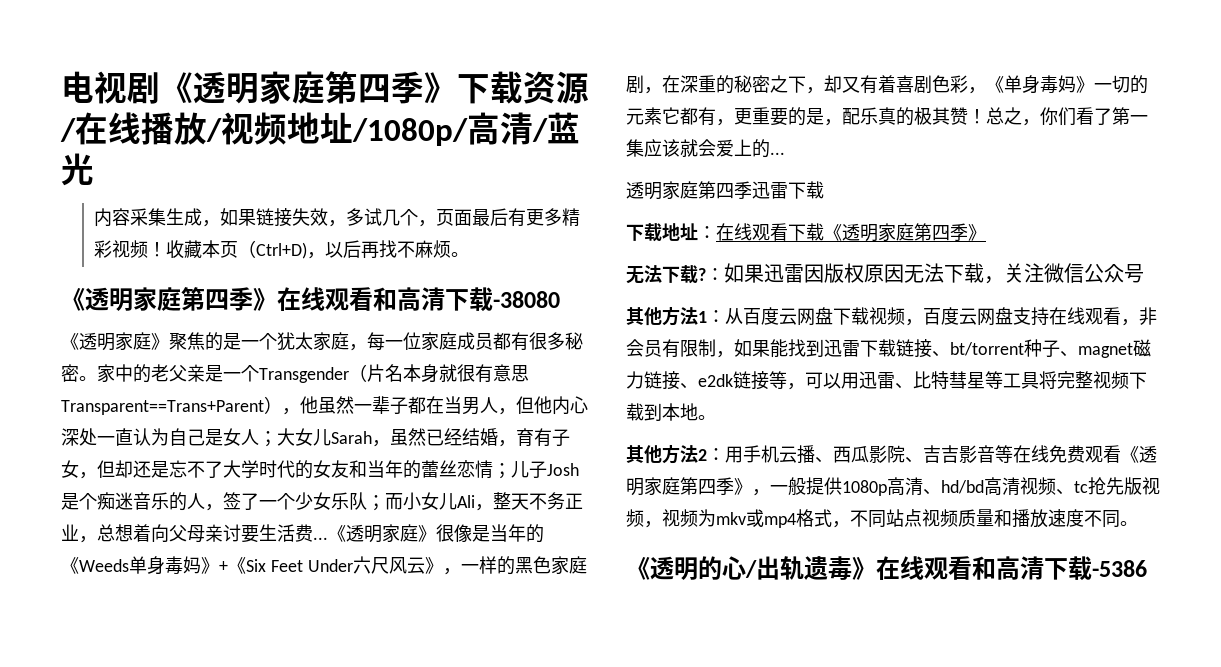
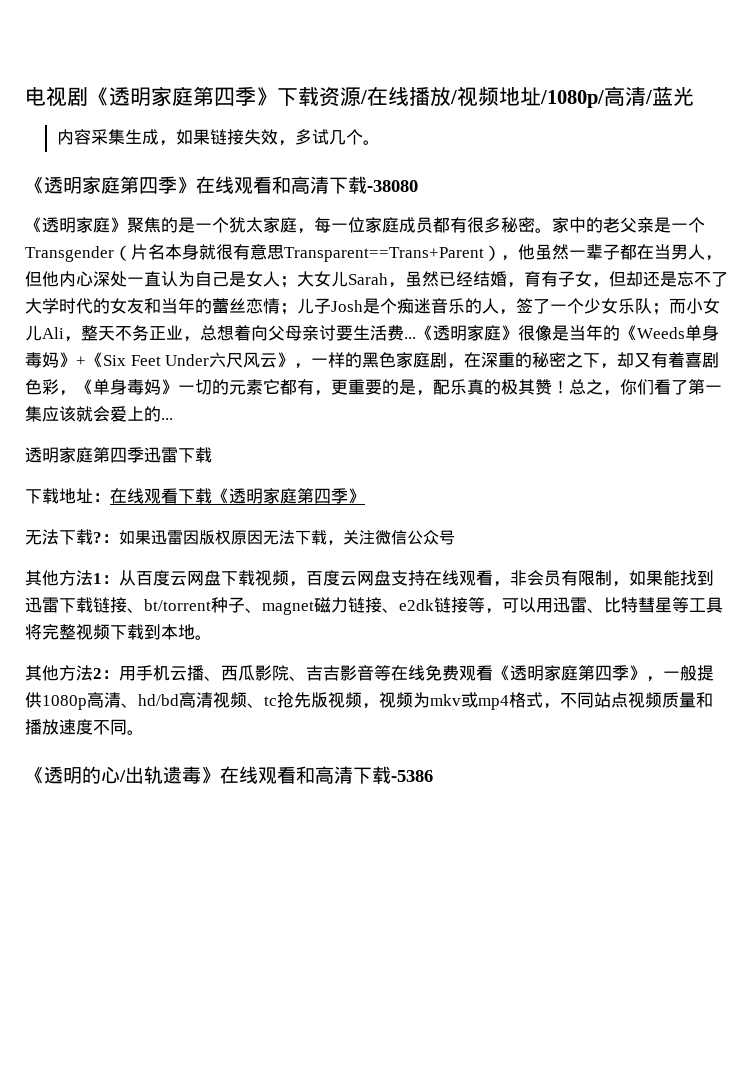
- 内容采集生成，如果链接失效，多试几个，页面最后有更多精彩视频！收藏本页（Ctrl+D)，以后再找不麻烦。
+ 内容采集生成，如果链接失效，多试几个。

